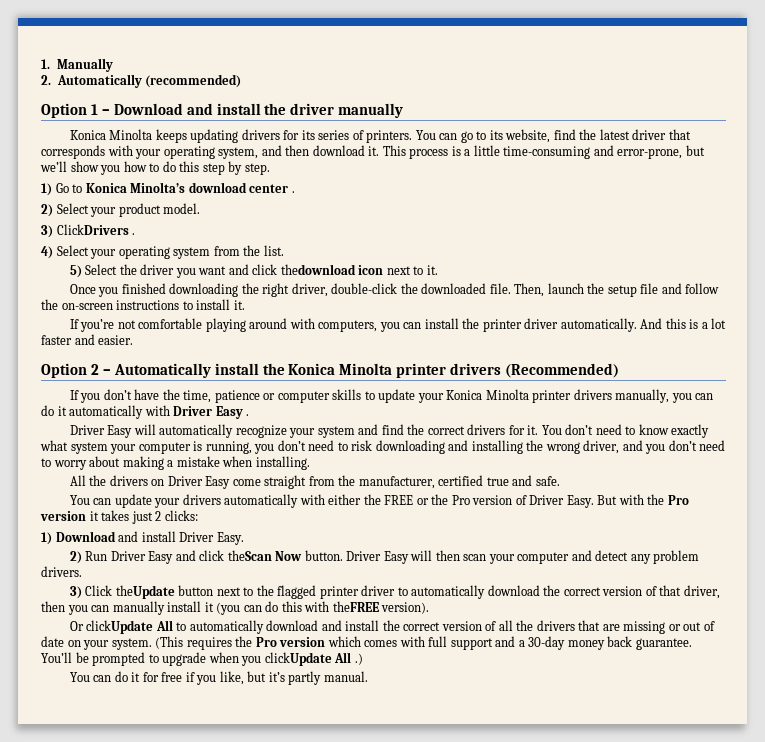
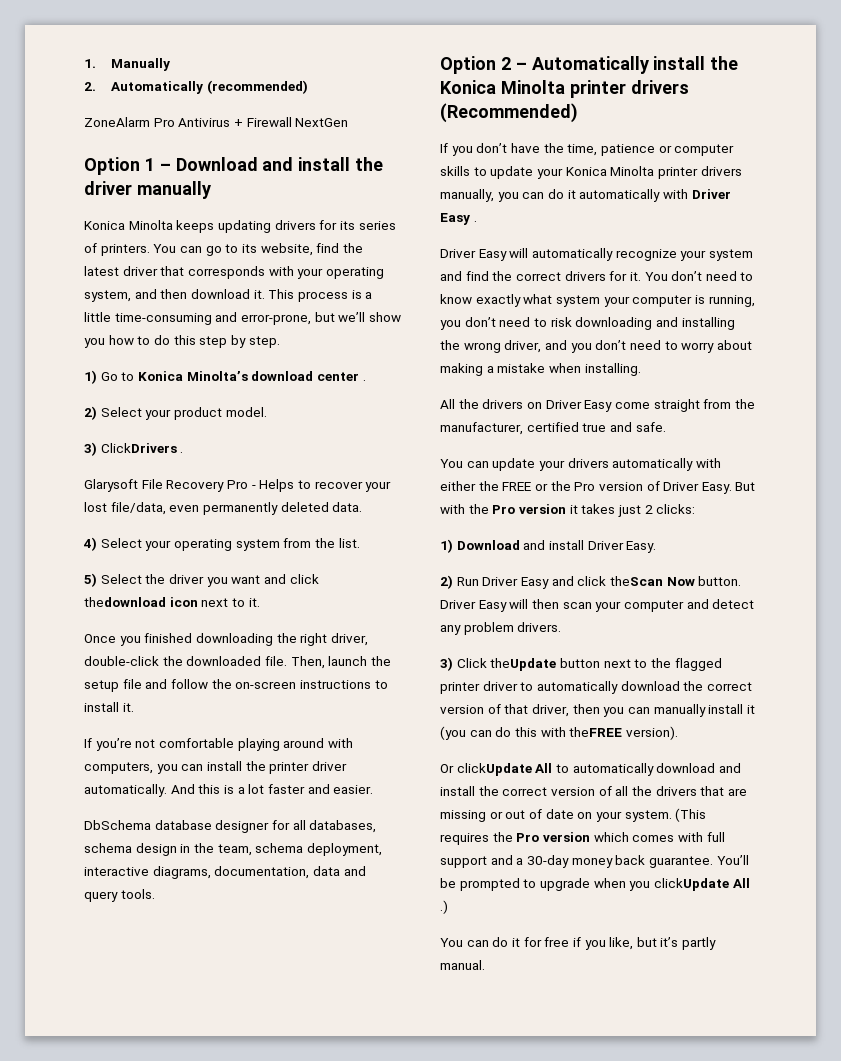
+ ZoneAlarm Pro Antivirus + Firewall NextGen
+ Glarysoft File Recovery Pro - Helps to recover your lost file/data, even permanently deleted data.
+ DbSchema database designer for all databases, schema design in the team, schema deployment, interactive diagrams, documentation, data and query tools.

